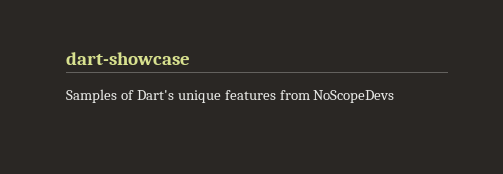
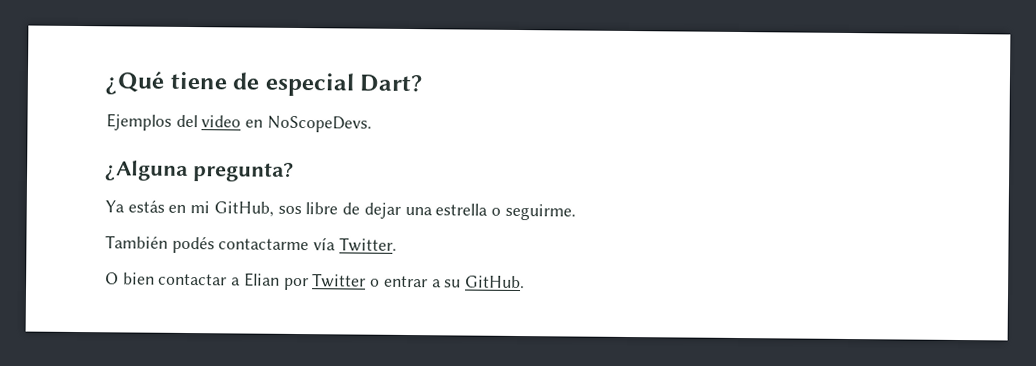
- dart-showcase
- Samples of Dart's unique features from NoScopeDevs
+ ¿Qué tiene de especial Dart?
+ Ejemplos del video en NoScopeDevs.
+ ¿Alguna pregunta?
+ Ya estás en mi GitHub, sos libre de dejar una estrella o seguirme.
+ También podés contactarme vía Twitter.
+ O bien contactar a Elian por Twitter o entrar a su GitHub.

